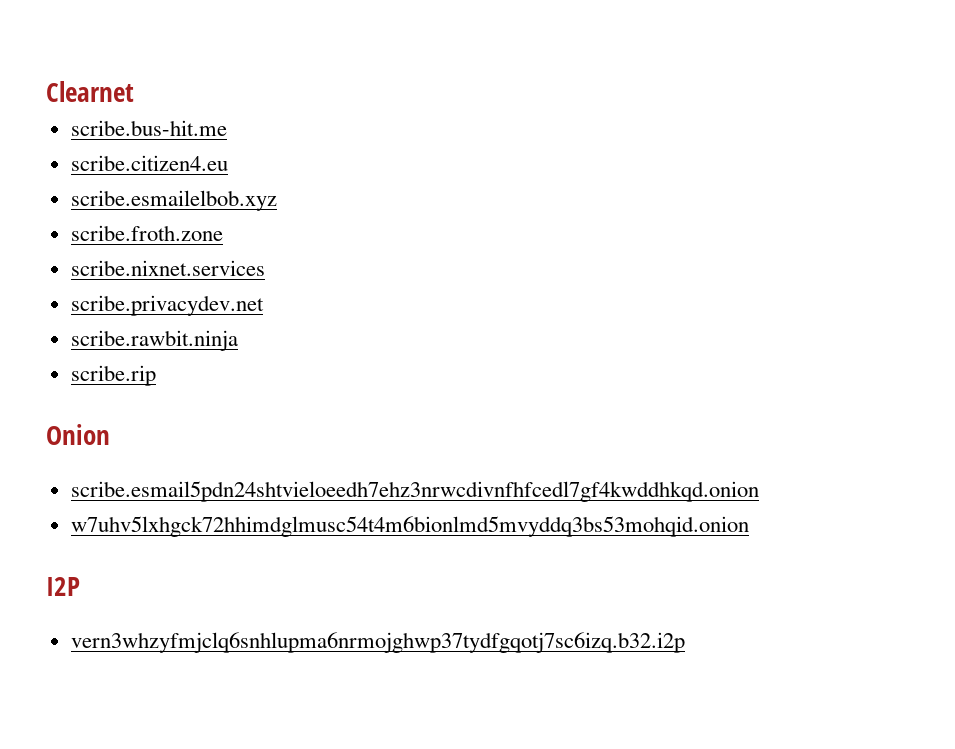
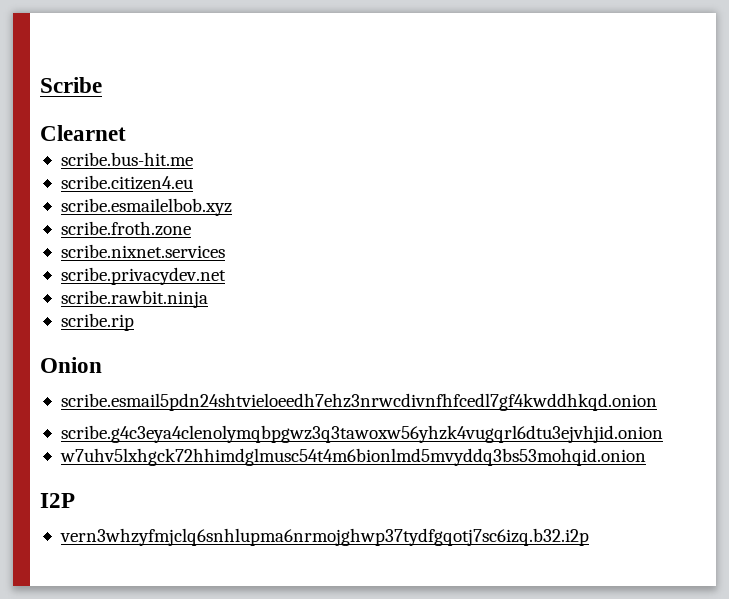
+ Scribe
+ scribe.g4c3eya4clenolymqbpgwz3q3tawoxw56yhzk4vugqrl6dtu3ejvhjid.onion

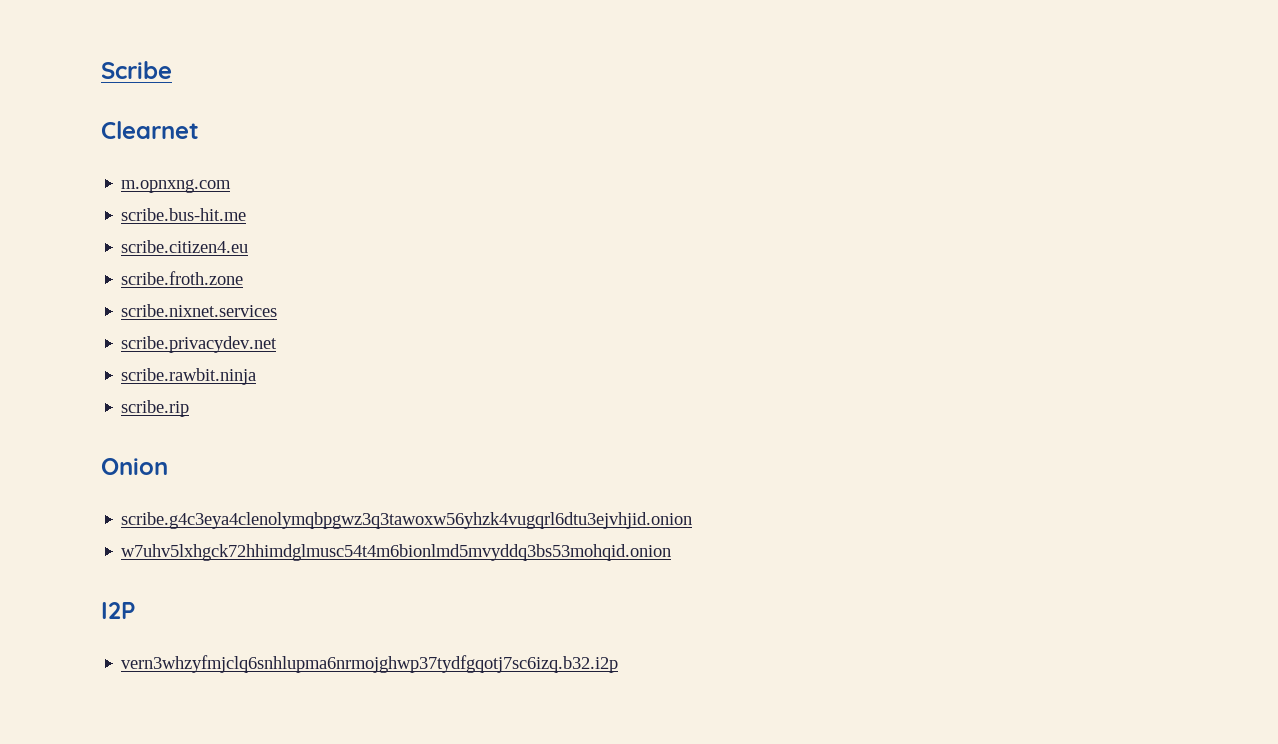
+ m.opnxng.com
- scribe.esmailelbob.xyz
- scribe.esmail5pdn24shtvieloeedh7ehz3nrwcdivnfhfcedl7gf4kwddhkqd.onion

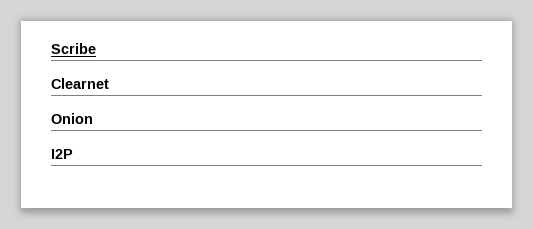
- m.opnxng.com
- scribe.bus-hit.me
- scribe.citizen4.eu
- scribe.froth.zone
- scribe.nixnet.services
- scribe.privacydev.net
- scribe.rawbit.ninja
- scribe.rip
- scribe.g4c3eya4clenolymqbpgwz3q3tawoxw56yhzk4vugqrl6dtu3ejvhjid.onion
- w7uhv5lxhgck72hhimdglmusc54t4m6bionlmd5mvyddq3bs53mohqid.onion
- vern3whzyfmjclq6snhlupma6nrmojghwp37tydfgqotj7sc6izq.b32.i2p

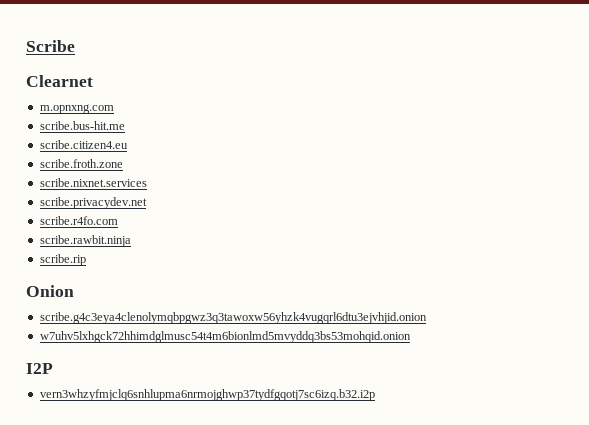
+ m.opnxng.com
+ scribe.bus-hit.me
+ scribe.citizen4.eu
+ scribe.froth.zone
+ scribe.nixnet.services
+ scribe.privacydev.net
+ scribe.r4fo.com
+ scribe.rawbit.ninja
+ scribe.rip
+ scribe.g4c3eya4clenolymqbpgwz3q3tawoxw56yhzk4vugqrl6dtu3ejvhjid.onion
+ w7uhv5lxhgck72hhimdglmusc54t4m6bionlmd5mvyddq3bs53mohqid.onion
+ vern3whzyfmjclq6snhlupma6nrmojghwp37tydfgqotj7sc6izq.b32.i2p

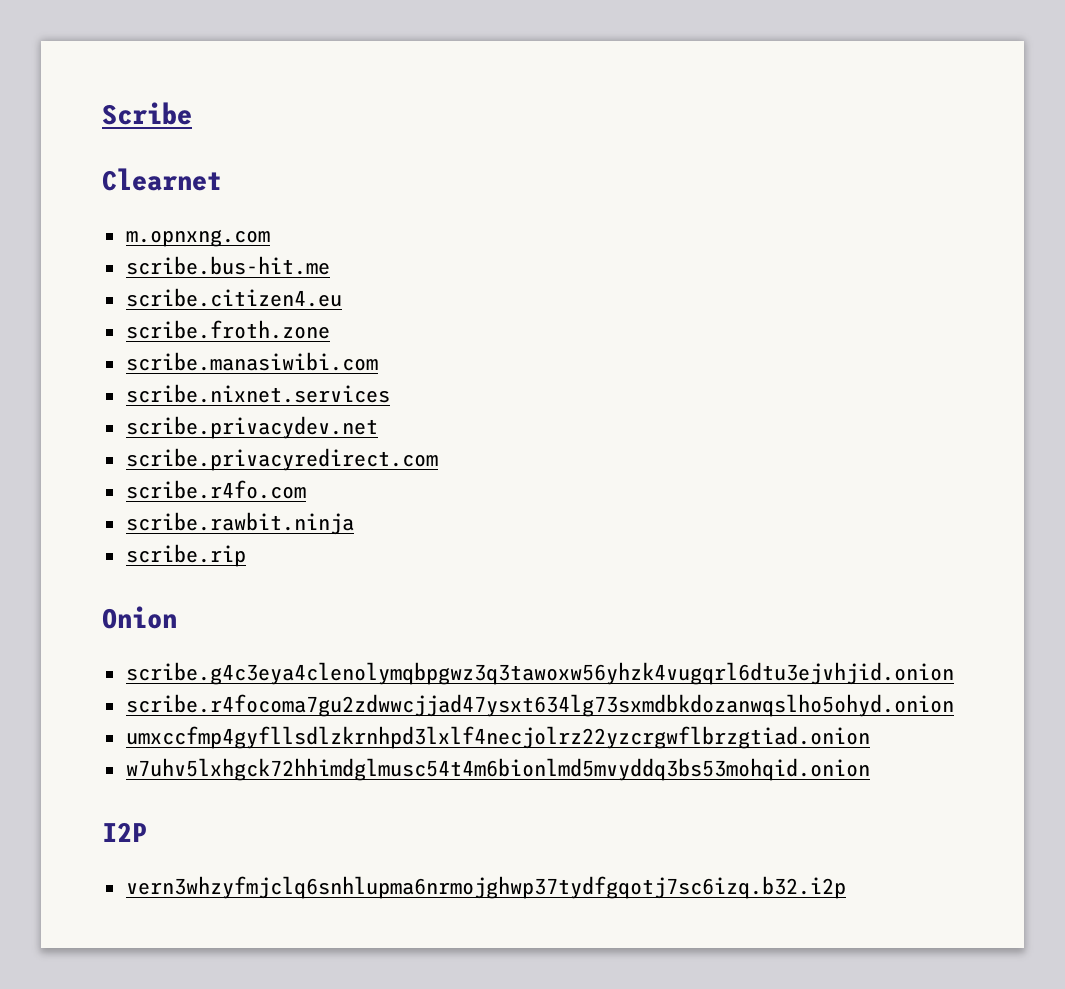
+ scribe.manasiwibi.com
+ scribe.privacyredirect.com
+ scribe.r4focoma7gu2zdwwcjjad47ysxt634lg73sxmdbkdozanwqslho5ohyd.onion
+ umxccfmp4gyfllsdlzkrnhpd3lxlf4necjolrz22yzcrgwflbrzgtiad.onion

